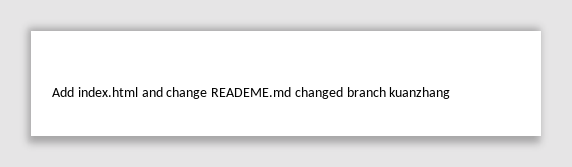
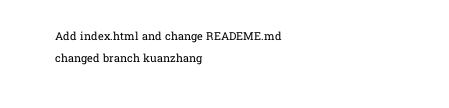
- Add index.html and change READEME.md changed branch kuanzhang
+ Add index.html and change READEME.md
+ changed branch kuanzhang

